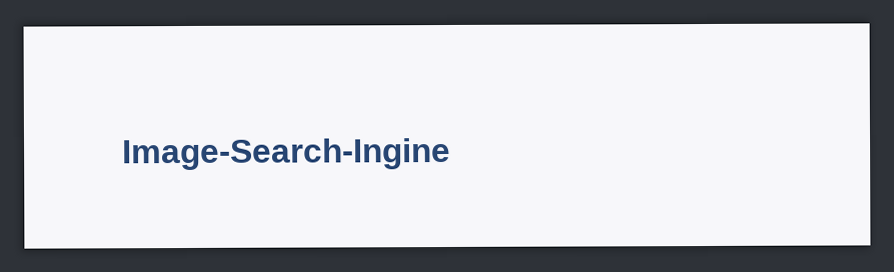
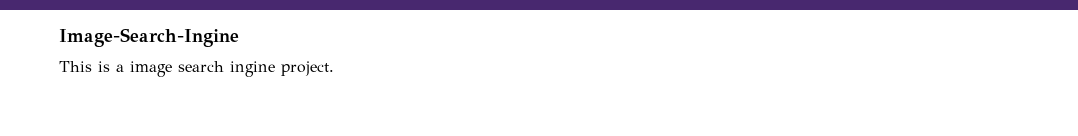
+ This is a image search ingine project.

